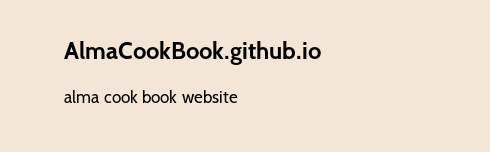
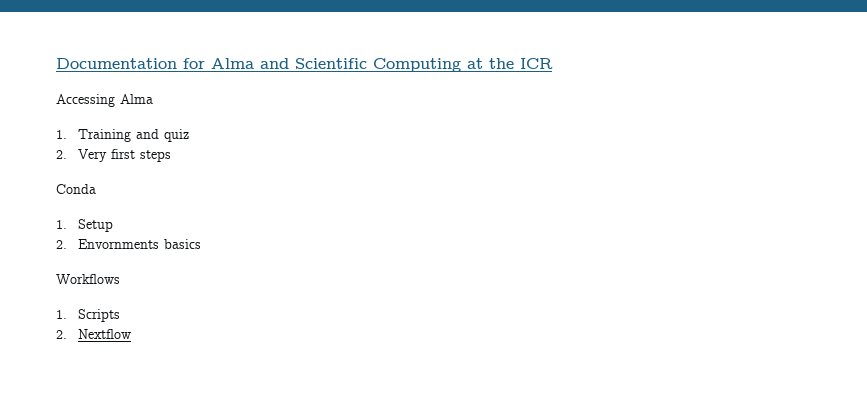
- AlmaCookBook.github.io
- alma cook book website
+ Documentation for Alma and Scientific Computing at the ICR
+ Accessing Alma
+ 1. Training and quiz
+ 2. Very first steps
+ Conda
+ 1. Setup
+ 2. Envornments basics
+ Workflows
+ 1. Scripts
+ 2. Nextflow

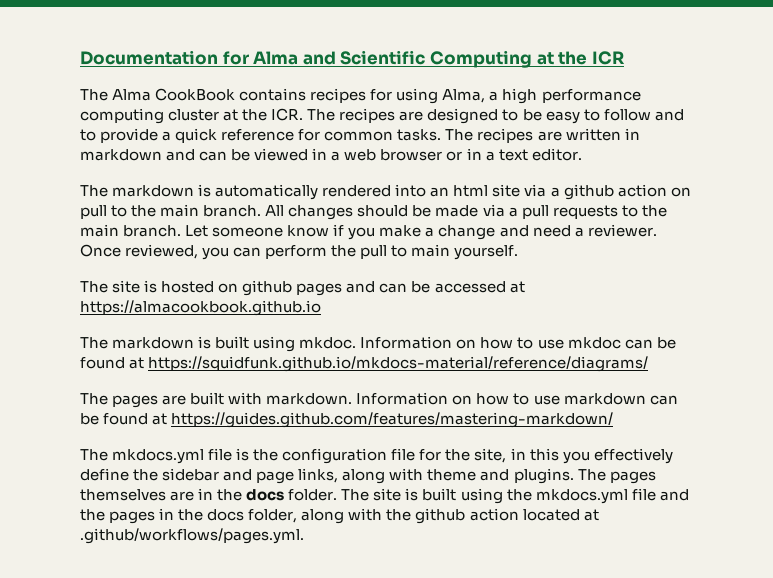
- Accessing Alma
- 1. Training and quiz
- 2. Very first steps
- Conda
- 1. Setup
- 2. Envornments basics
- Workflows
- 1. Scripts
- 2. Nextflow
+ The Alma CookBook contains recipes for using Alma, a high performance computing cluster at the ICR. The recipes are designed to be easy to follow and to provide a quick reference for common tasks. The recipes are written in markdown and can be viewed in a web browser or in a text editor.
+ The markdown is automatically rendered into an html site via a github action on pull to the main branch. All changes should be made via a pull requests to the main branch. Let someone know if you make a change and need a reviewer. Once reviewed, you can perform the pull to main yourself.
+ The site is hosted on github pages and can be accessed at https://almacookbook.github.io
+ The markdown is built using mkdoc. Information on how to use mkdoc can be found at https://squidfunk.github.io/mkdocs-material/reference/diagrams/
+ The pages are built with markdown. Information on how to use markdown can be found at https://guides.github.com/features/mastering-markdown/
+ The mkdocs.yml file is the configuration file for the site, in this you effectively define the sidebar and page links, along with theme and plugins. The pages themselves are in the docs folder. The site is built using the mkdocs.yml file and the pages in the docs folder, along with the github action located at .github/workflows/pages.yml.

